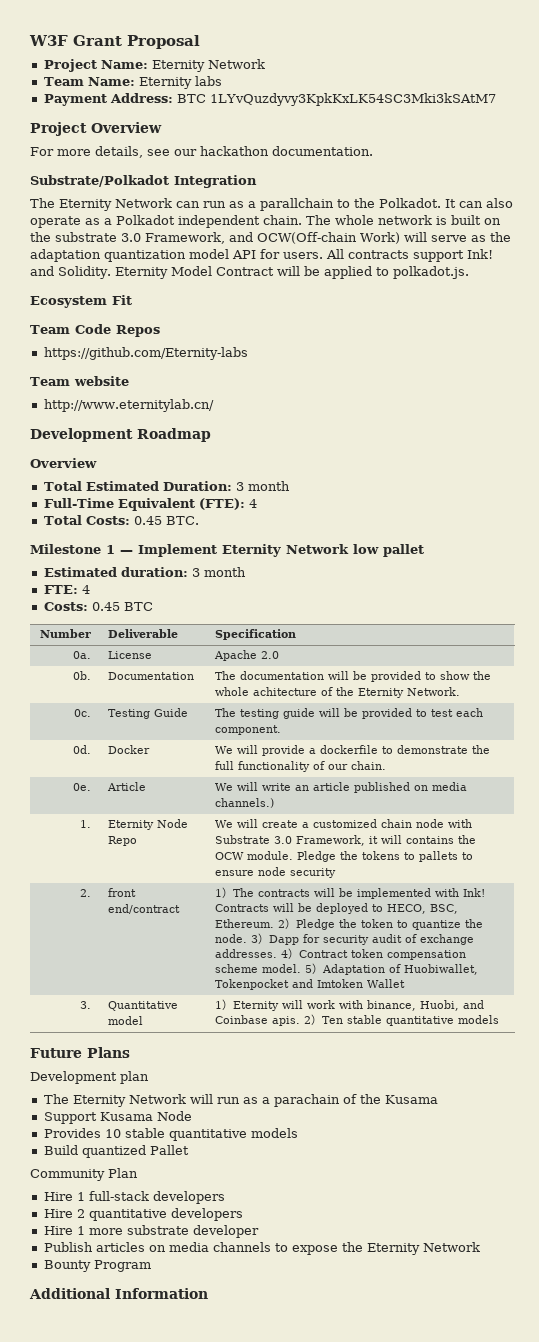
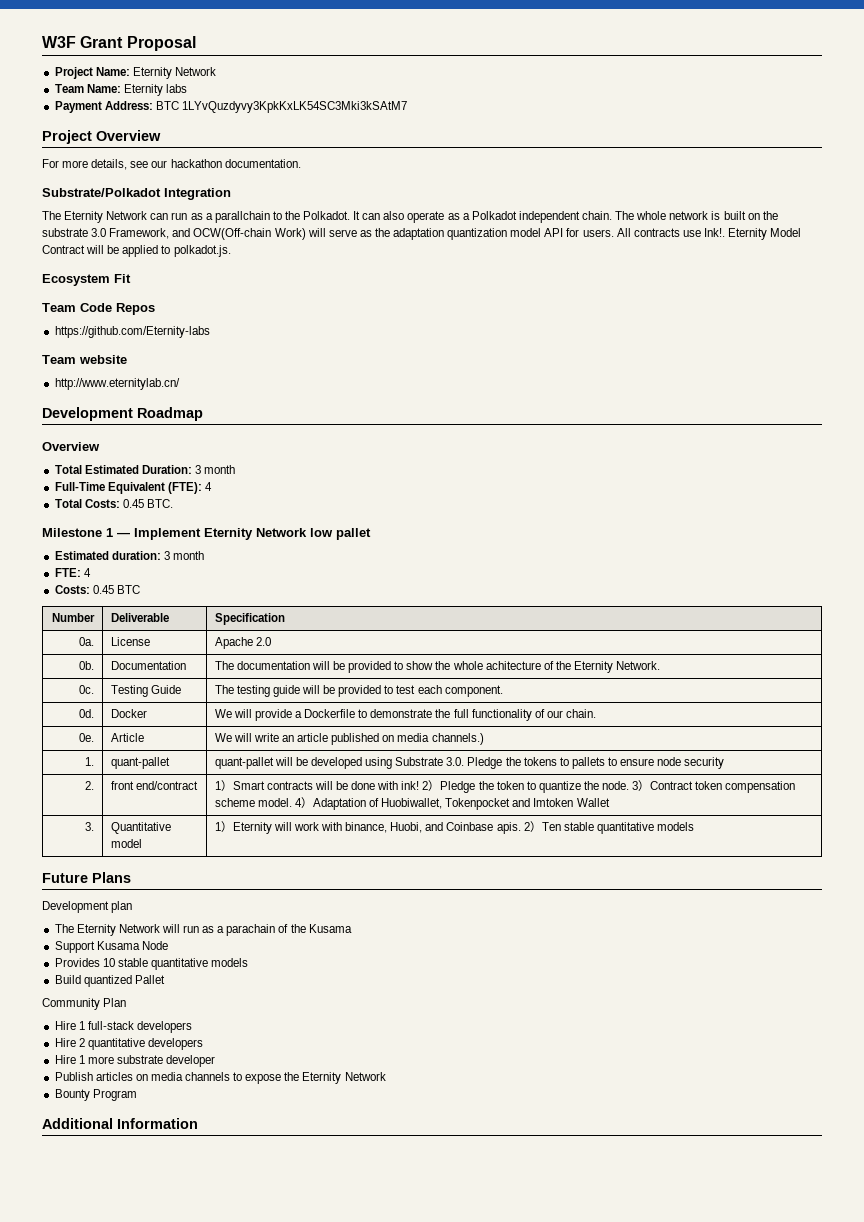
- All contracts support Ink! and Solidity.
+ All contracts use Ink!.
- 0d. | Docker | We will provide a dockerfile to demonstrate the full functionality of our chain.
+ 0d. | Docker | We will provide a Dockerfile to demonstrate the full functionality of our chain.
- 1. | Eternity Node Repo | We will create a customized chain node with Substrate 3.0 Framework, it will contains the OCW module. Pledge the tokens to pallets to ensure node security
+ 1. | quant-pallet | quant-pallet will be developed using Substrate 3.0. Pledge the tokens to pallets to ensure node security
- 1）The contracts will be implemented with Ink! Contracts will be deployed to HECO, BSC, Ethereum.
+ 1）Smart contracts will be done with ink!
- 3）Dapp for security audit of exchange addresses. 4）Contract token compensation scheme model.
+ 3）Contract token compensation scheme model.
- 5）Adaptation of Huobiwallet, Tokenpocket and Imtoken Wallet
+ 4）Adaptation of Huobiwallet, Tokenpocket and Imtoken Wallet

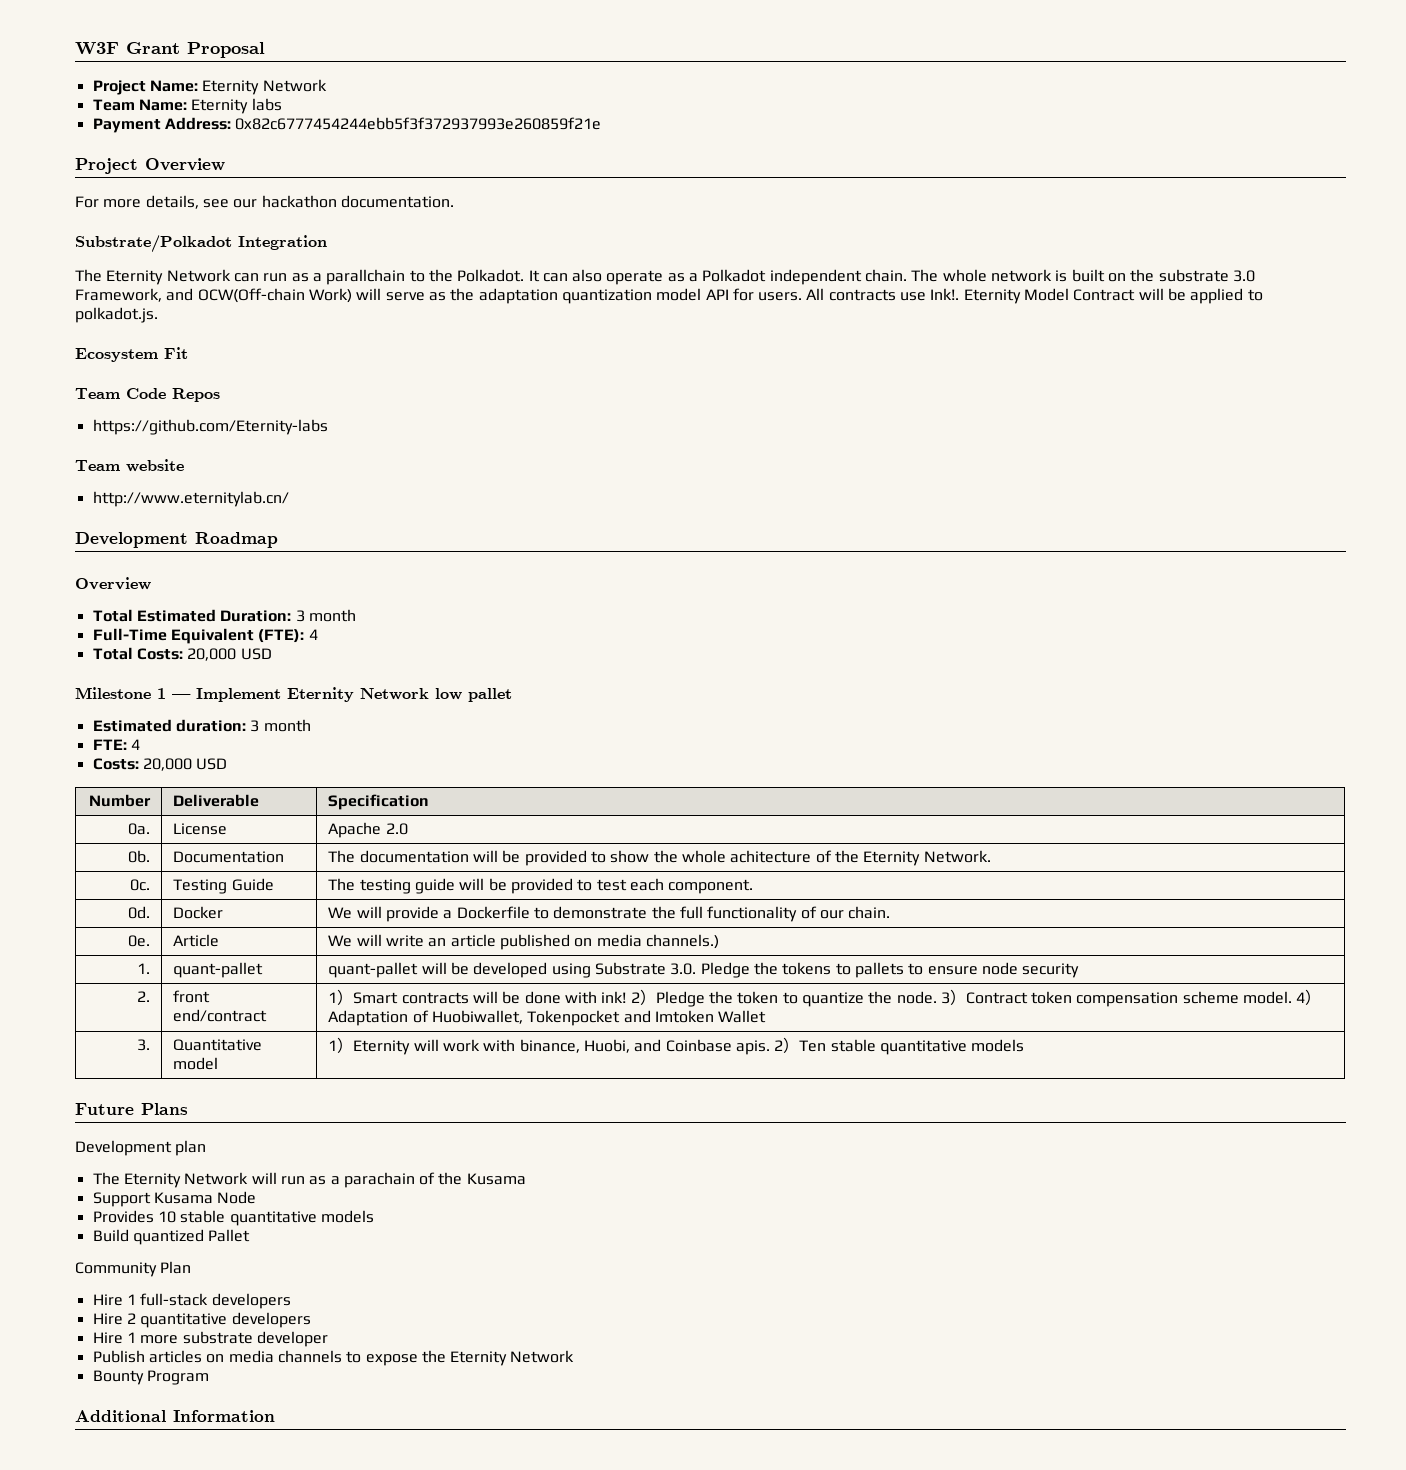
- Payment Address: BTC 1LYvQuzdyvy3KpkKxLK54SC3Mki3kSAtM7
+ Payment Address: 0x82c6777454244ebb5f3f372937993e260859f21e
- Total Costs: 0.45 BTC.
+ Total Costs: 20,000 USD
  FTE: 4
- Costs: 0.45 BTC
+ Costs: 20,000 USD

